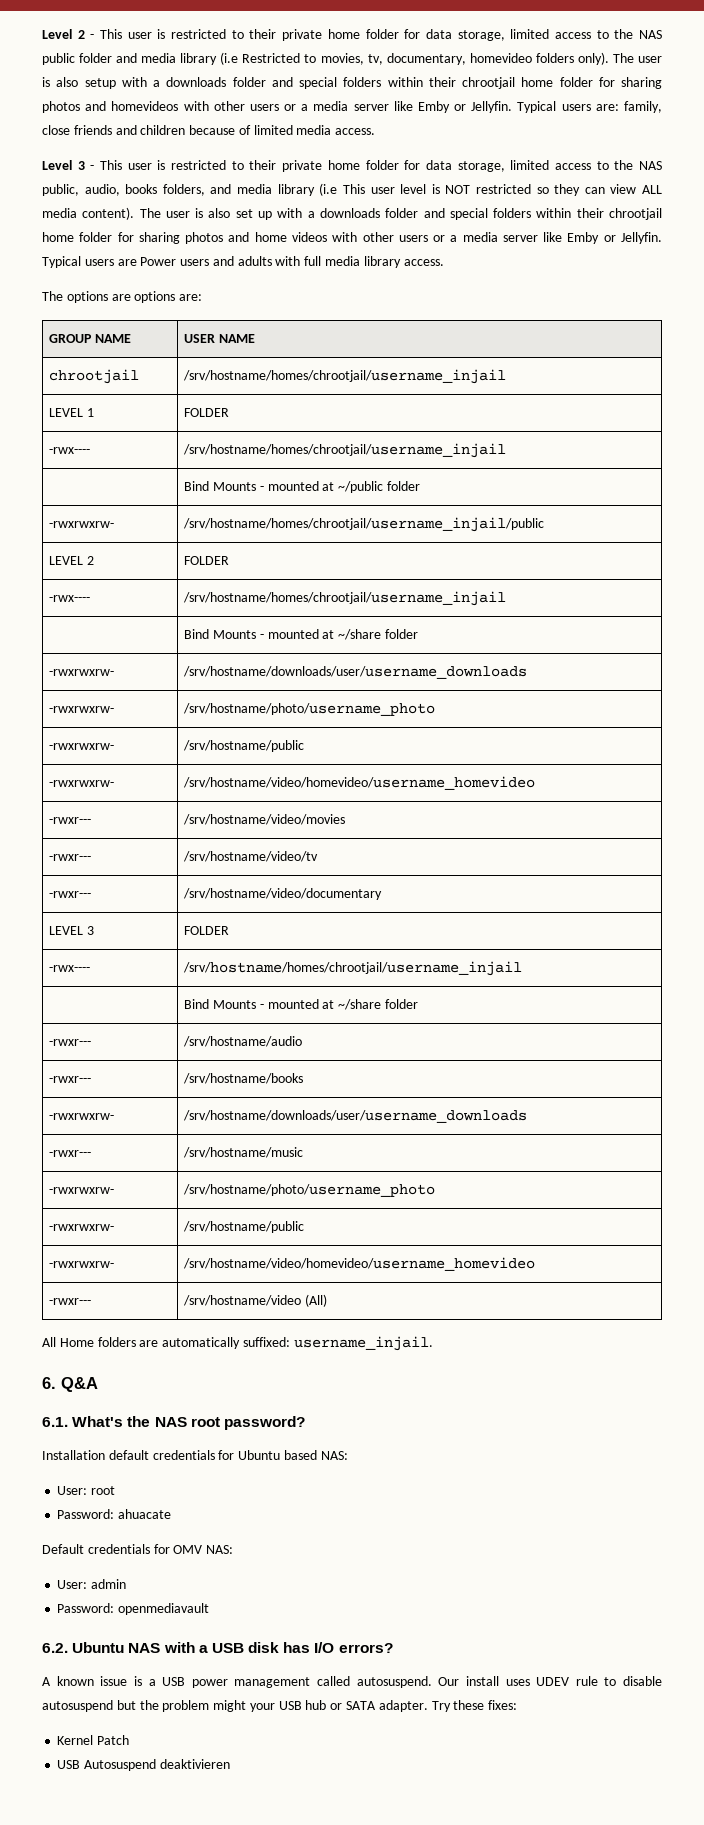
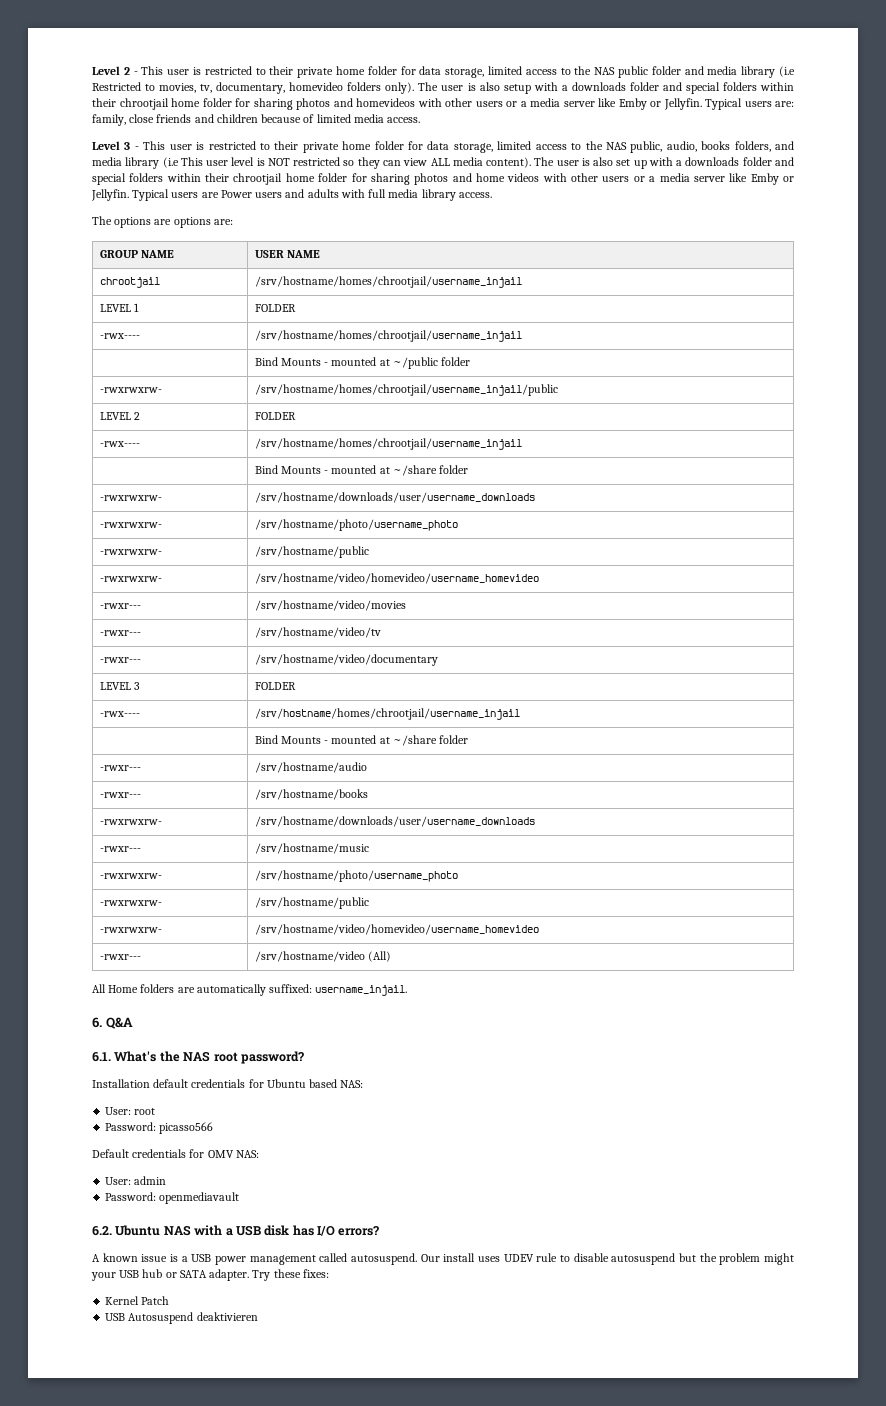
- Password: ahuacate
+ Password: picasso566

